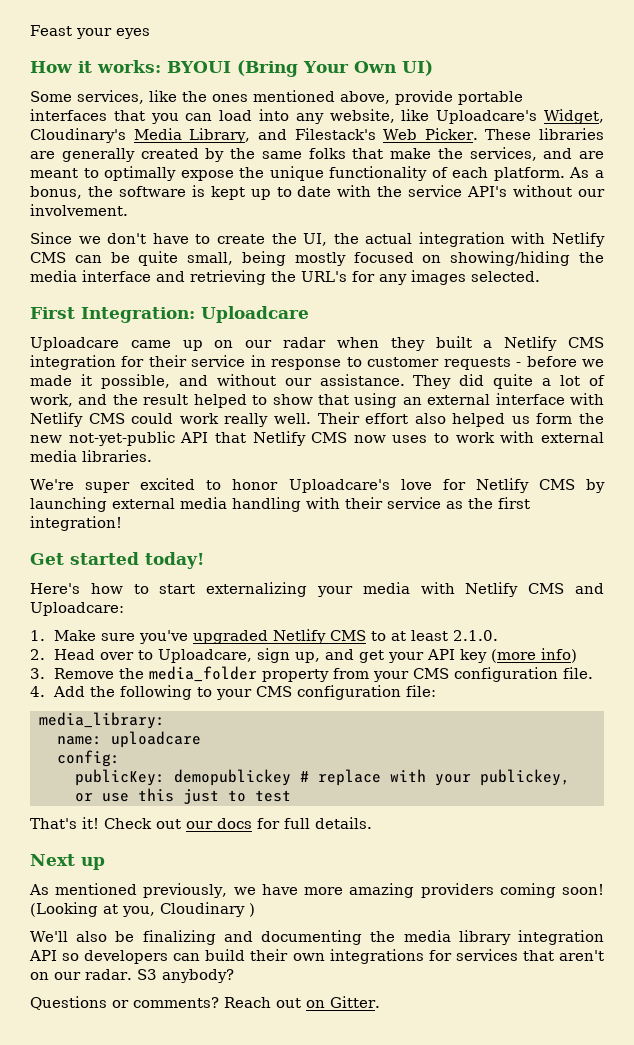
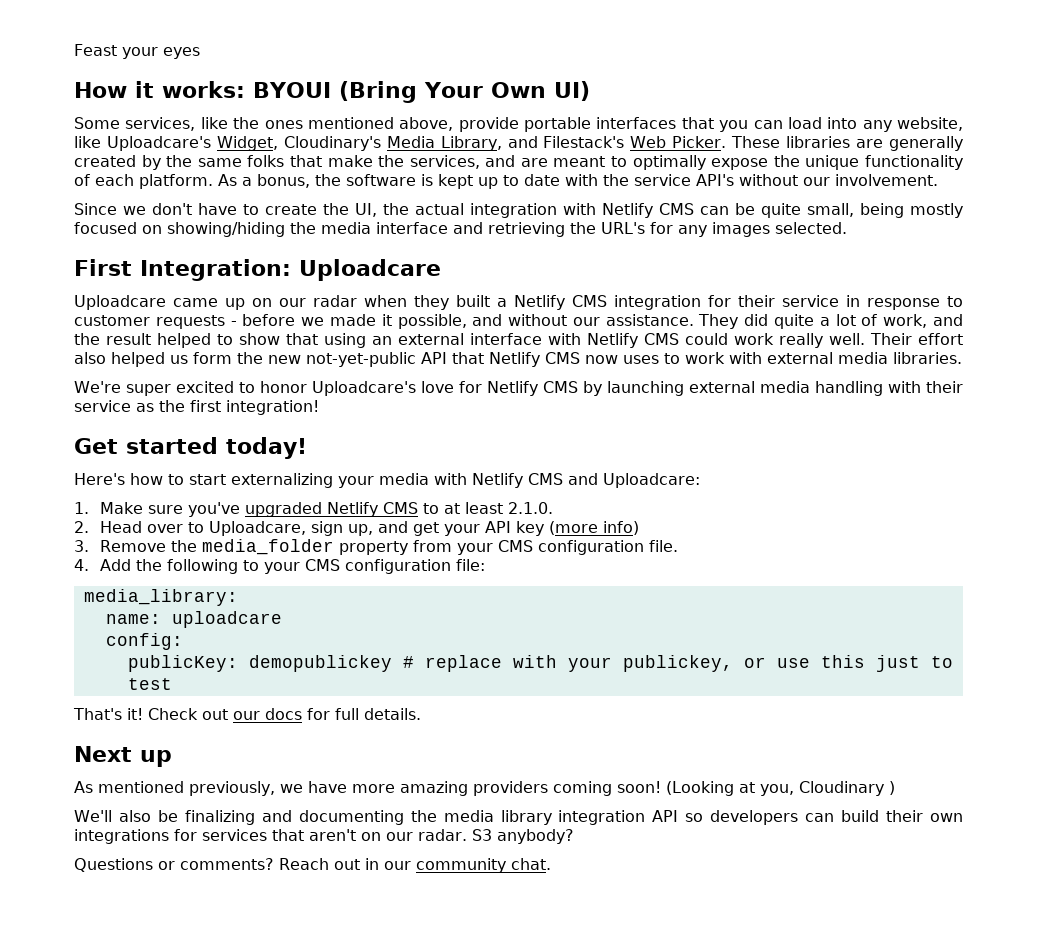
- Reach out on Gitter.
+ Reach out in our community chat.

